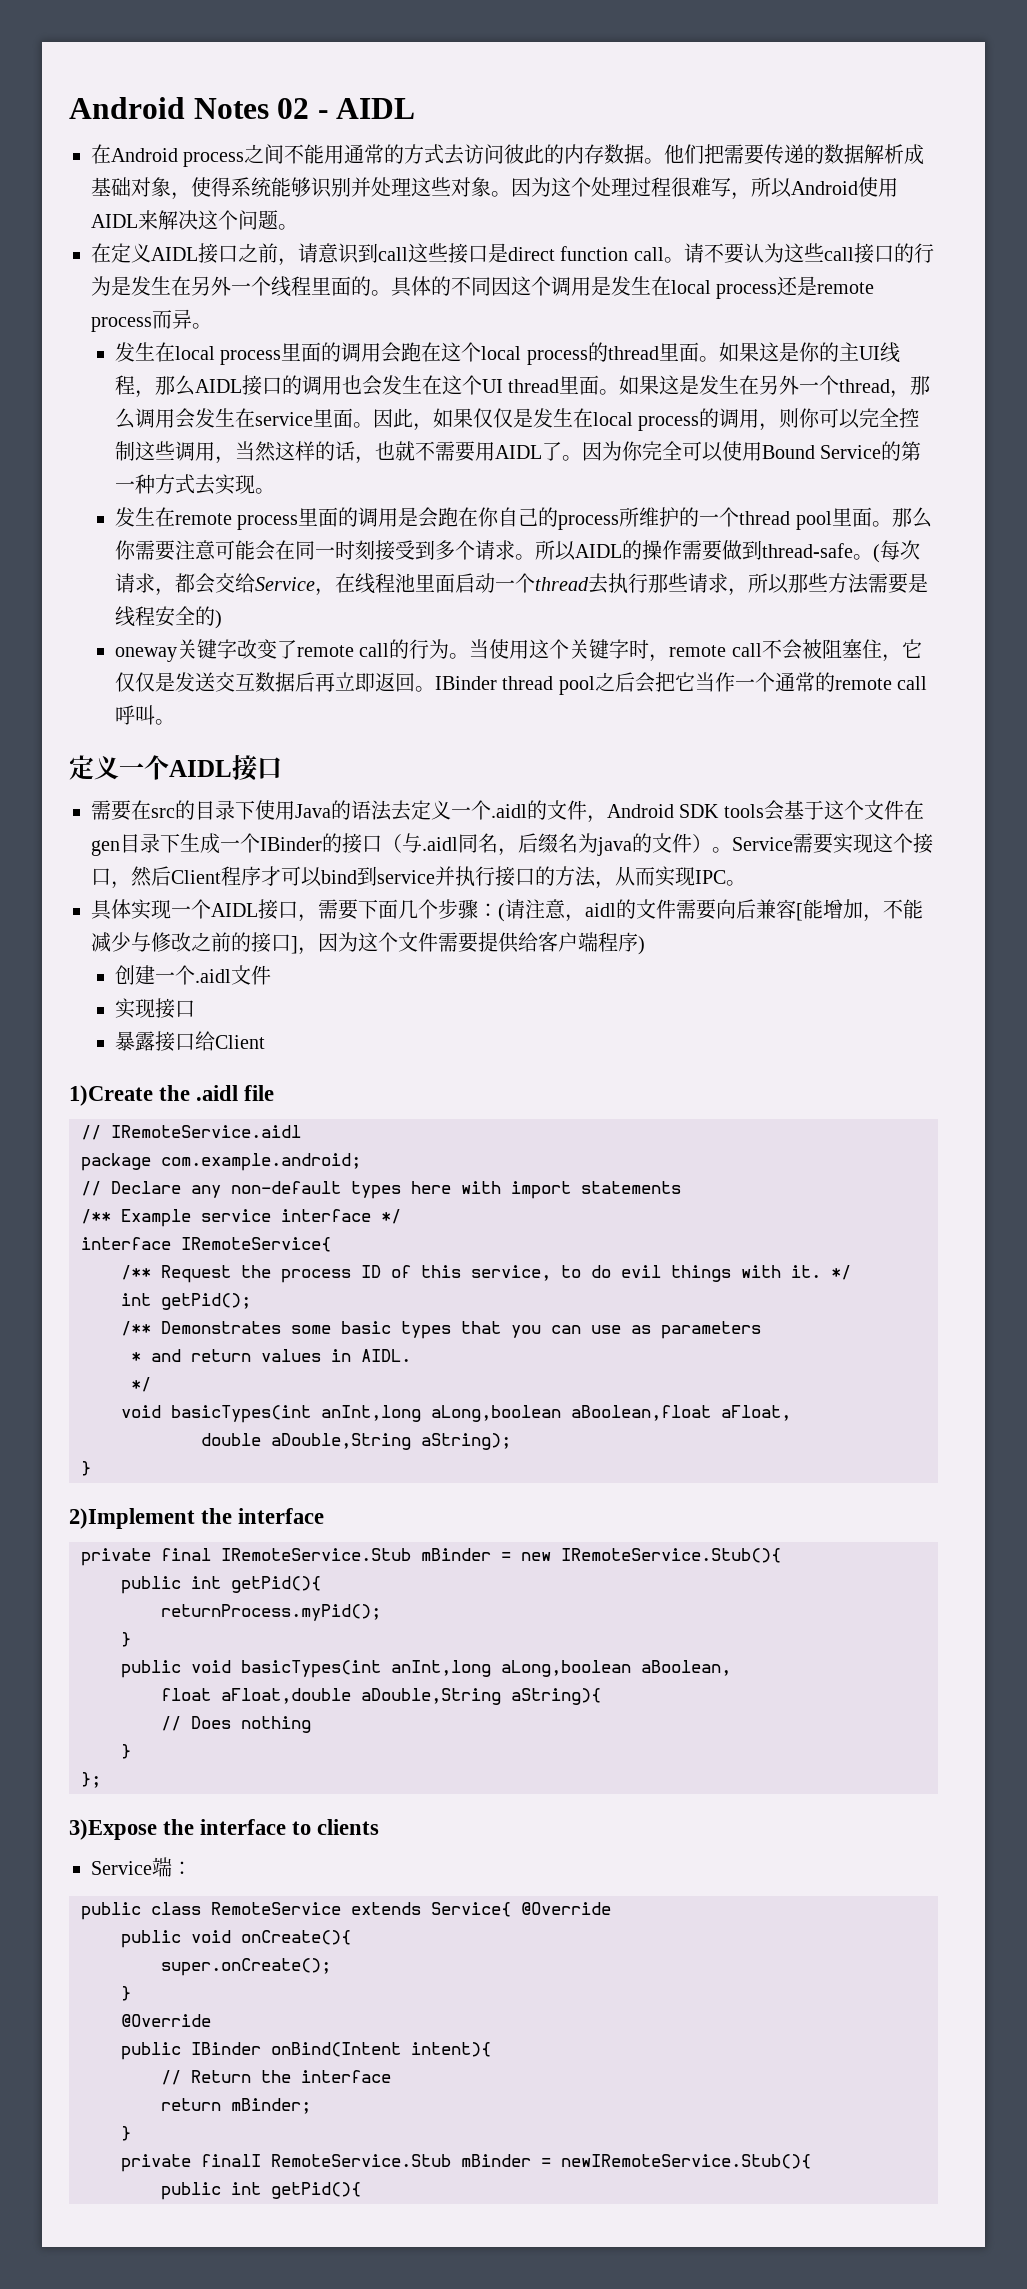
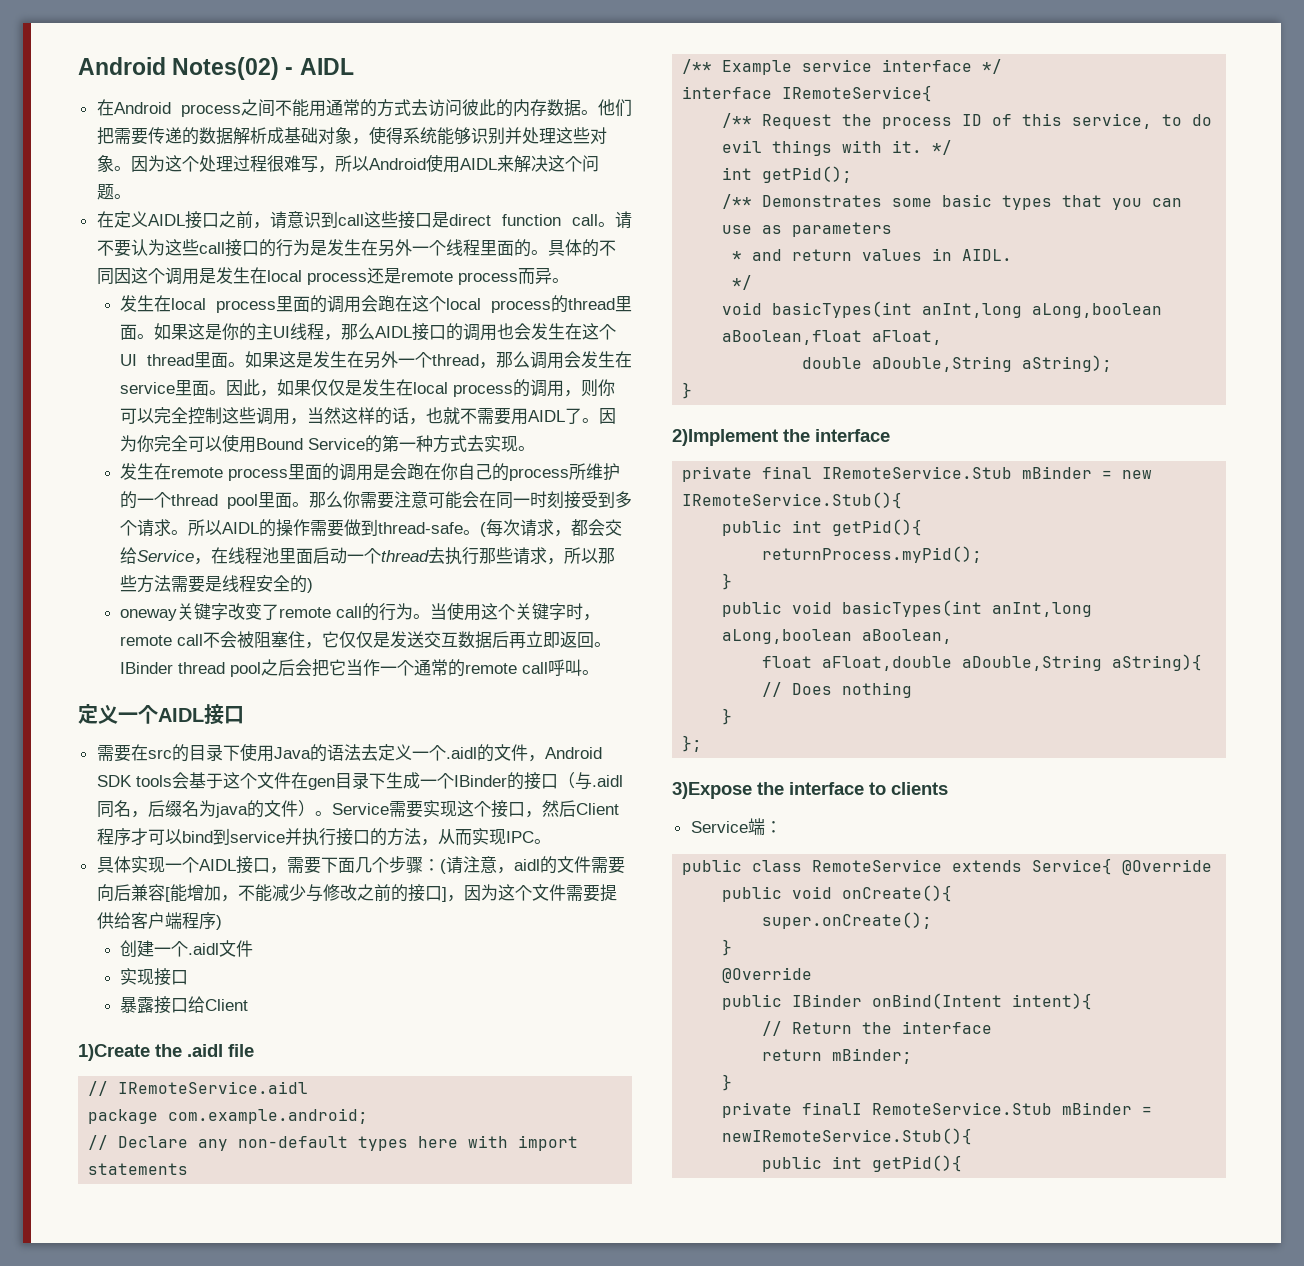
- Android Notes 02 - AIDL
+ Android Notes(02) - AIDL

